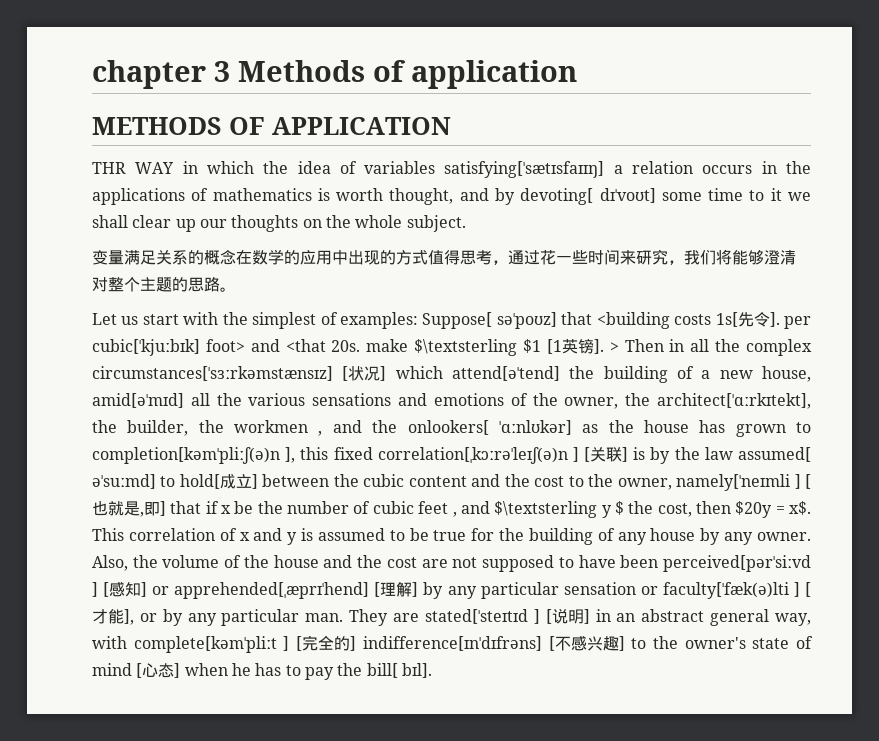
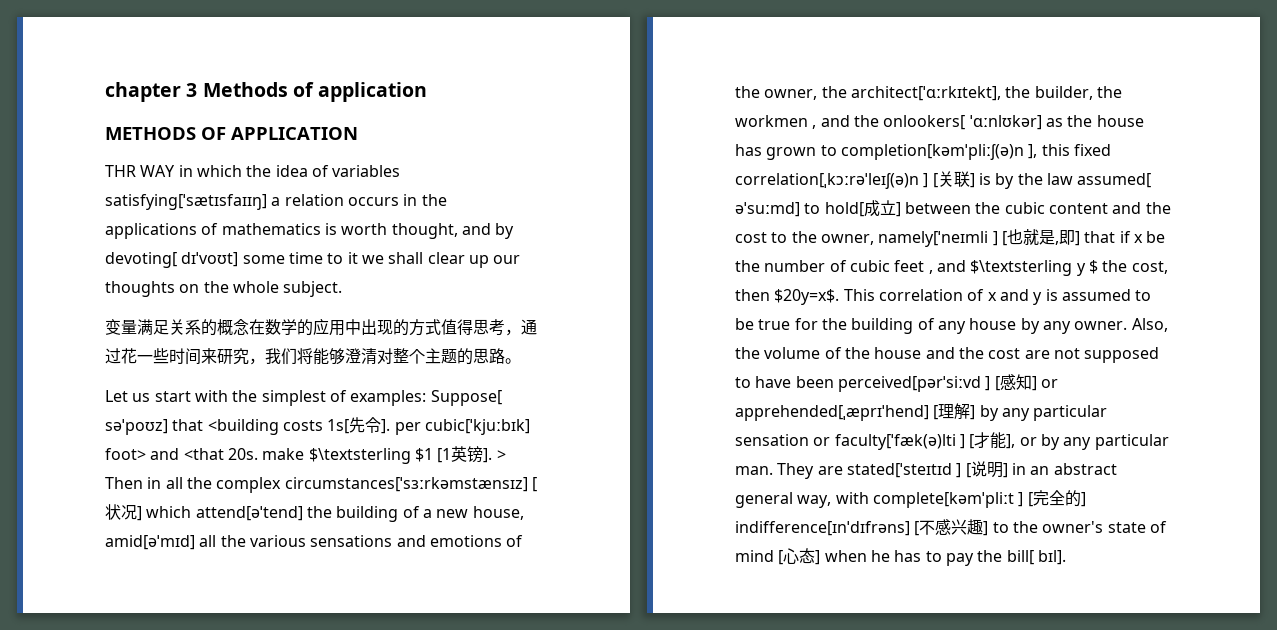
- > Then in all the complex circumstances[ˈsɜːrkəmstænsɪz] [状况] which attend[əˈtend] the building of a new house, amid[əˈmɪd] all the various sensations and emotions of the owner, the architect[ˈɑːrkɪtekt], the builder, the workmen , and the onlookers[ ˈɑːnlʊkər] as the house has grown to completion[kəmˈpliːʃ(ə)n ], this fixed correlation[ˌkɔːrəˈleɪʃ(ə)n ] [关联] is by the law assumed[ əˈsuːmd] to hold[成立] between the cubic content and the cost to the owner, namely[ˈneɪmli ] [也就是,即] that if x be the number of cubic feet , and $\textsterling y $ the cost, then $20y = x$.
+ > Then in all the complex circumstances[ˈsɜːrkəmstænsɪz] [状况] which attend[əˈtend] the building of a new house, amid[əˈmɪd] all the various sensations and emotions of the owner, the architect[ˈɑːrkɪtekt], the builder, the workmen , and the onlookers[ ˈɑːnlʊkər] as the house has grown to completion[kəmˈpliːʃ(ə)n ], this fixed correlation[ˌkɔːrəˈleɪʃ(ə)n ] [关联] is by the law assumed[ əˈsuːmd] to hold[成立] between the cubic content and the cost to the owner, namely[ˈneɪmli ] [也就是,即] that if x be the number of cubic feet , and $\textsterling y $ the cost, then $20y=x$.

